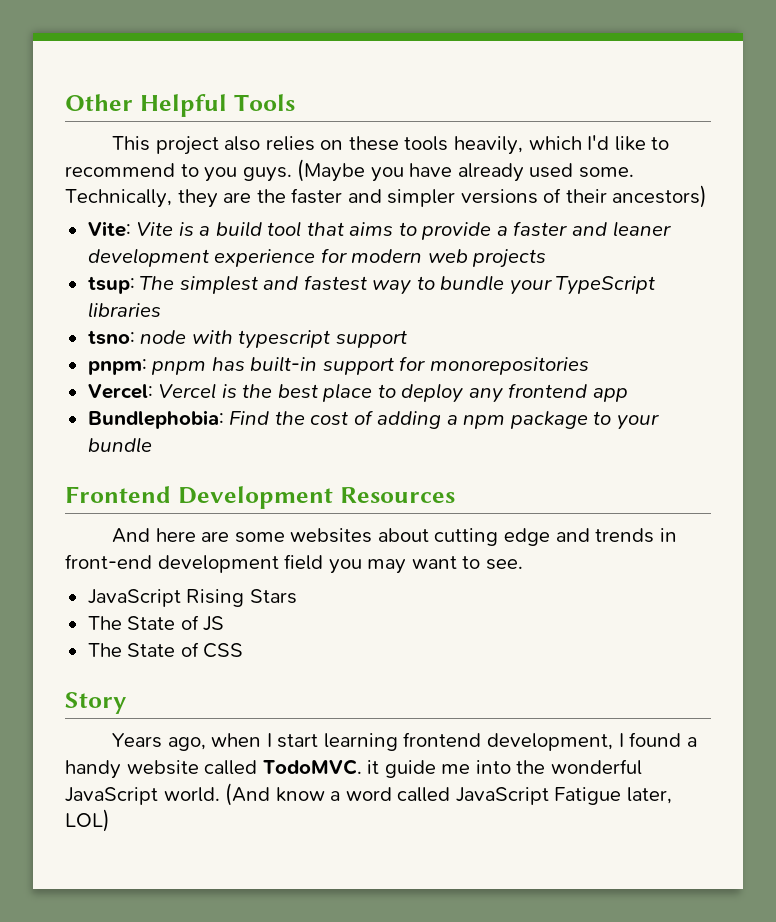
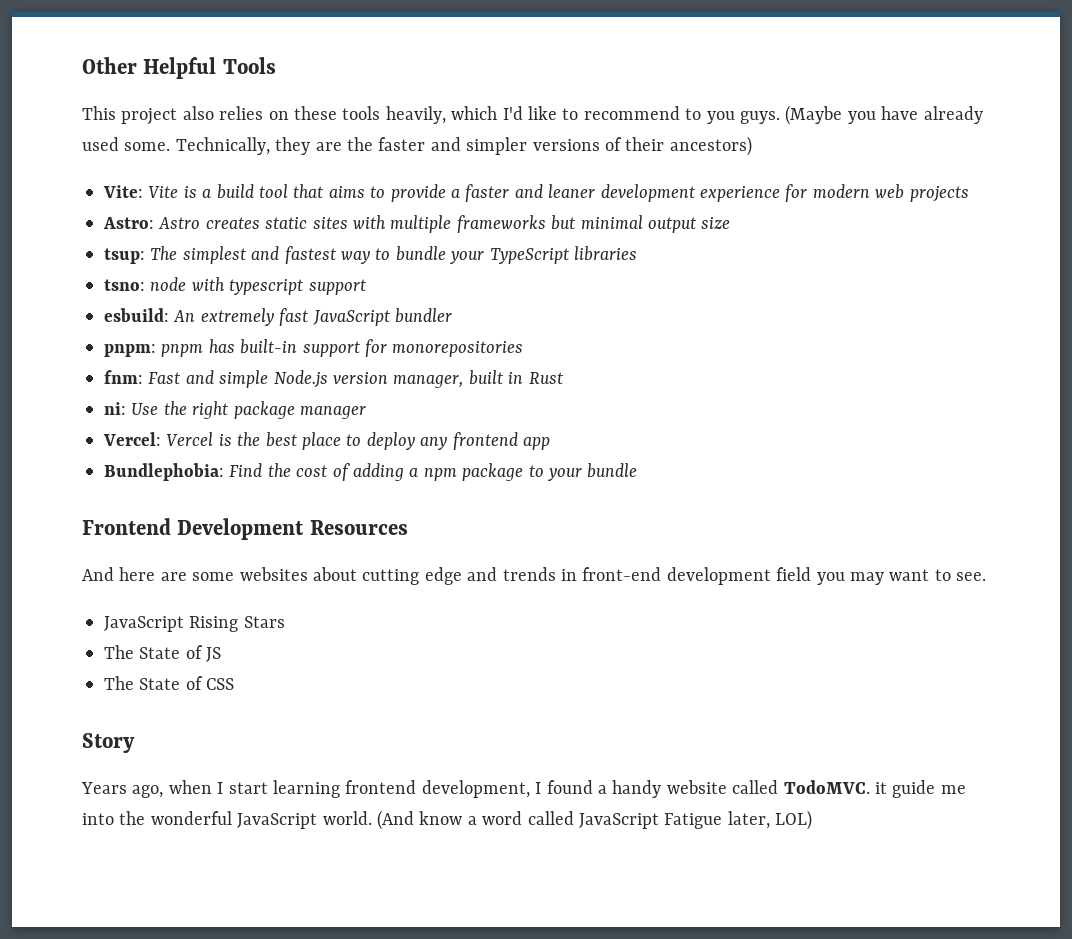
+ Astro: Astro creates static sites with multiple frameworks but minimal output size
+ esbuild: An extremely fast JavaScript bundler
+ fnm: Fast and simple Node.js version manager, built in Rust
+ ni: Use the right package manager

